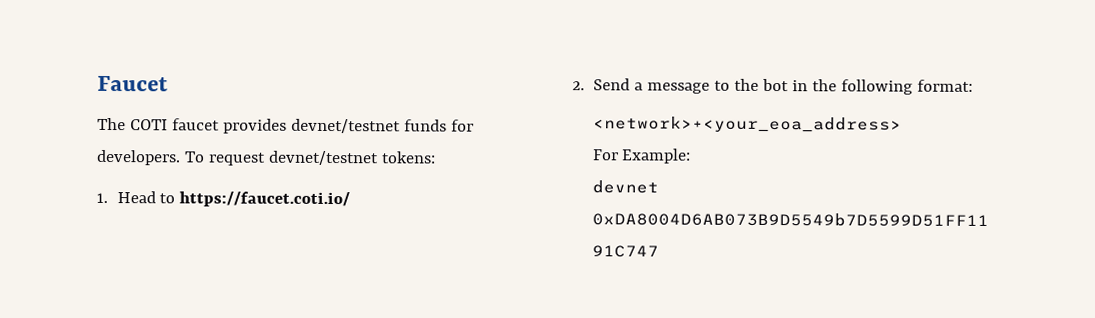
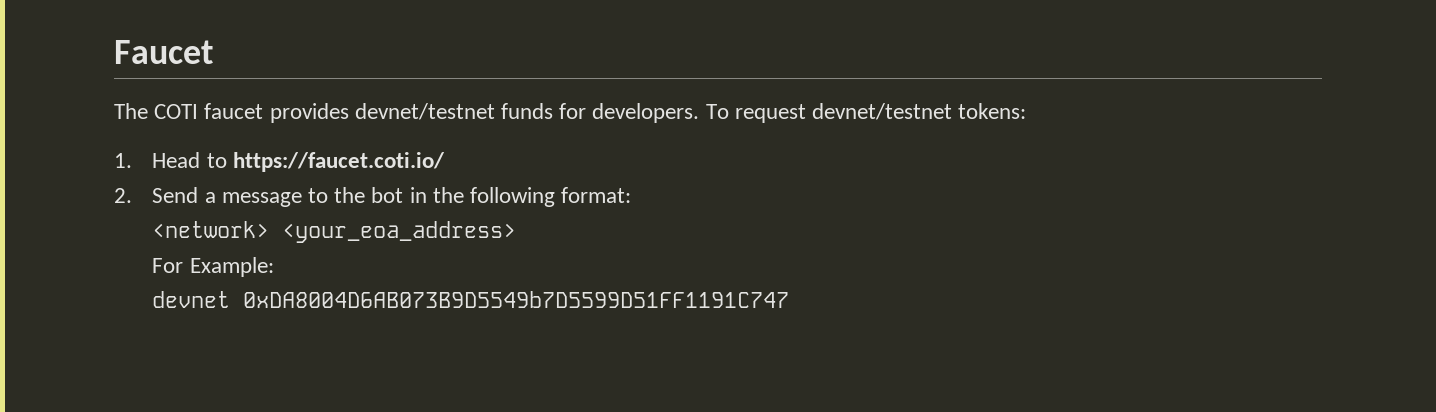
- <network>+<your_eoa_address>
+ <network> <your_eoa_address>

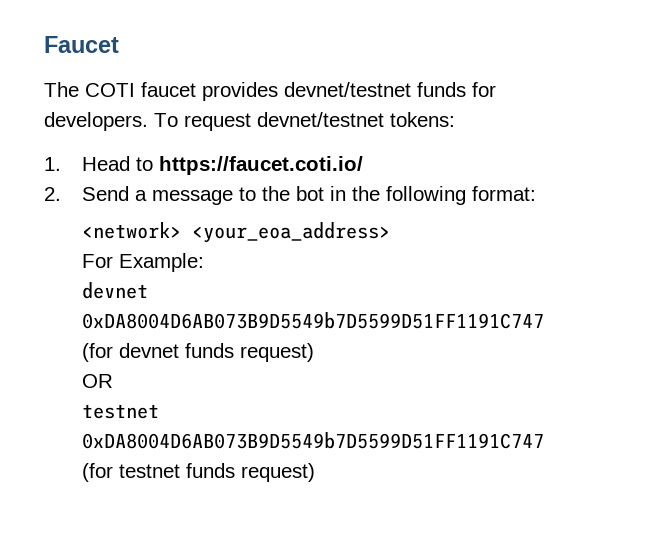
+ (for devnet funds request)
+ OR
+ testnet 0xDA8004D6AB073B9D5549b7D5599D51FF1191C747
+ (for testnet funds request)

